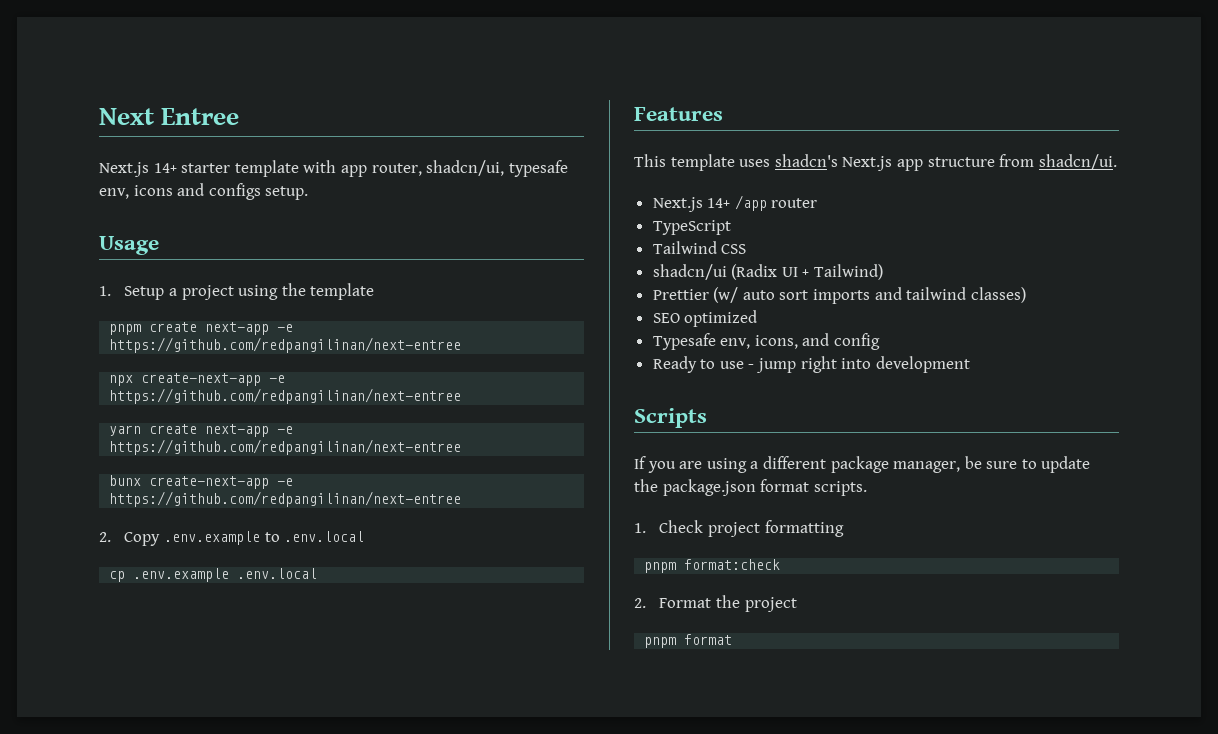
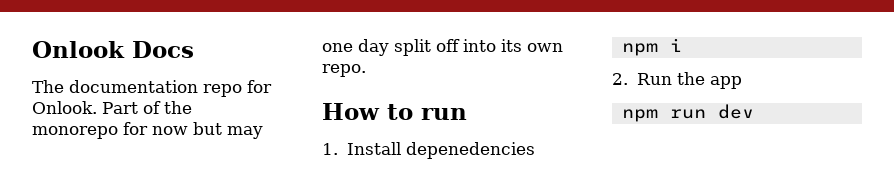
- Next Entree
- Next.js 14+ starter template with app router, shadcn/ui, typesafe env, icons and configs setup.
- Usage
- 1. Setup a project using the template
- pnpm create next-app -e https://github.com/redpangilinan/next-entree
- npx create-next-app -e https://github.com/redpangilinan/next-entree
- yarn create next-app -e https://github.com/redpangilinan/next-entree
- bunx create-next-app -e https://github.com/redpangilinan/next-entree
- 2. Copy .env.example to .env.local
- cp .env.example .env.local
- Features
- This template uses shadcn's Next.js app structure from shadcn/ui.
- Next.js 14+ /app router
- TypeScript
- Tailwind CSS
- shadcn/ui (Radix UI + Tailwind)
- Prettier (w/ auto sort imports and tailwind classes)
- SEO optimized
- Typesafe env, icons, and config
- Ready to use - jump right into development
- Scripts
- If you are using a different package manager, be sure to update the package.json format scripts.
- 1. Check project formatting
- pnpm format:check
- 2. Format the project
- pnpm format
+ Onlook Docs
+ The documentation repo for Onlook. Part of the monorepo for now but may one day split off into its own repo.
+ How to run
+ 1. Install depenedencies
+ npm i
+ 2. Run the app
+ npm run dev

